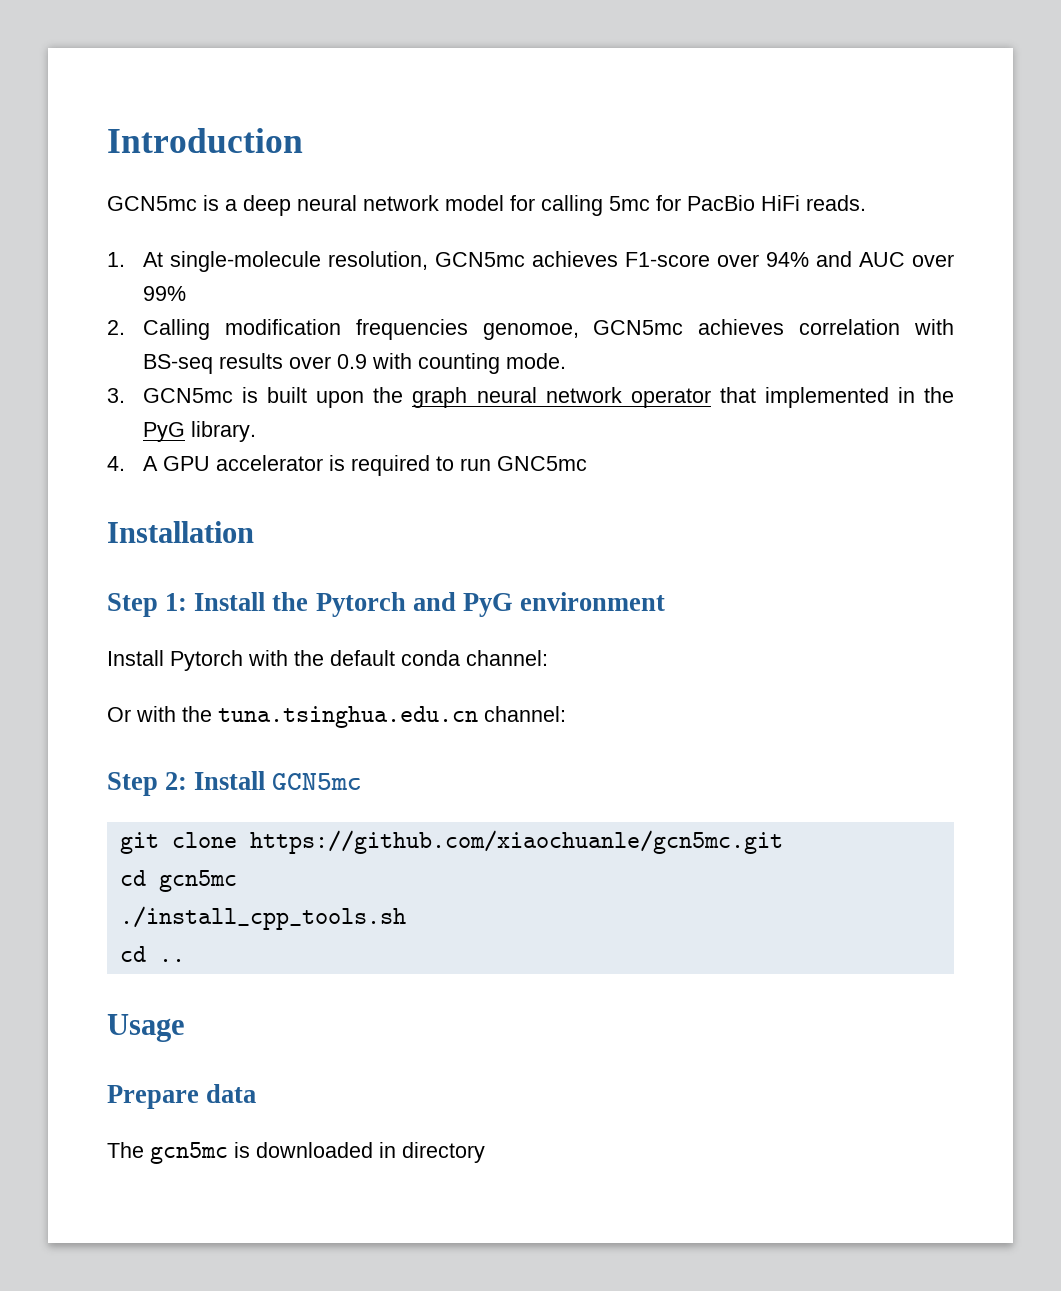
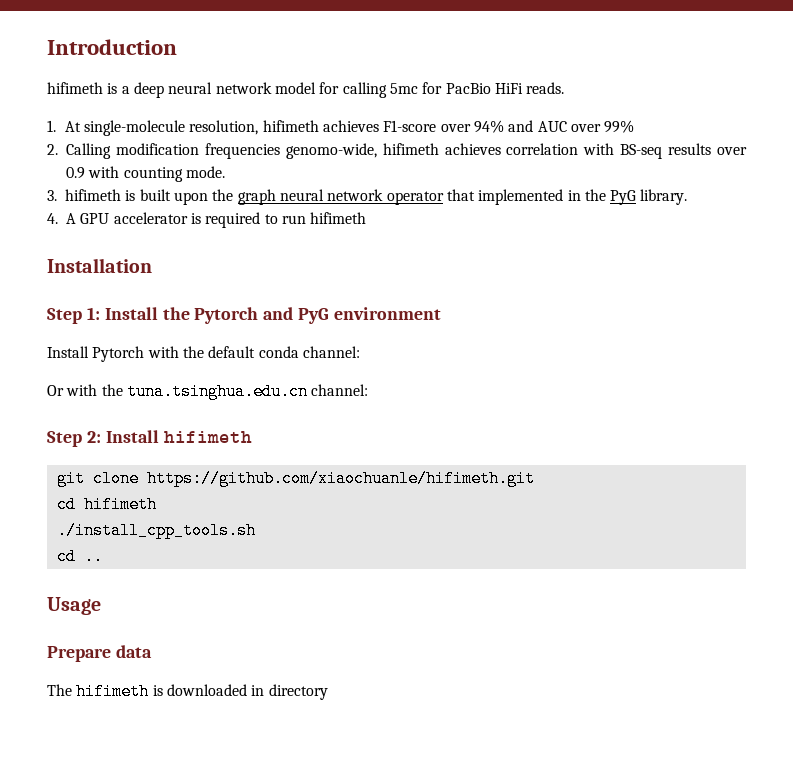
- GCN5mc is a deep neural network model for calling 5mc for PacBio HiFi reads.
+ hifimeth is a deep neural network model for calling 5mc for PacBio HiFi reads.
- 1. At single-molecule resolution, GCN5mc achieves F1-score over 94% and AUC over 99%
+ 1. At single-molecule resolution, hifimeth achieves F1-score over 94% and AUC over 99%
- 2. Calling modification frequencies genomoe, GCN5mc achieves correlation with BS-seq results over 0.9 with counting mode.
+ 2. Calling modification frequencies genomo-wide, hifimeth achieves correlation with BS-seq results over 0.9 with counting mode.
- 3. GCN5mc is built upon the graph neural network operator that implemented in the PyG library.
+ 3. hifimeth is built upon the graph neural network operator that implemented in the PyG library.
- 4. A GPU accelerator is required to run GNC5mc
+ 4. A GPU accelerator is required to run hifimeth
- Step 2: Install GCN5mc
+ Step 2: Install hifimeth
- git clone https://github.com/xiaochuanle/gcn5mc.git
- cd gcn5mc
+ git clone https://github.com/xiaochuanle/hifimeth.git
+ cd hifimeth
- The gcn5mc is downloaded in directory
+ The hifimeth is downloaded in directory

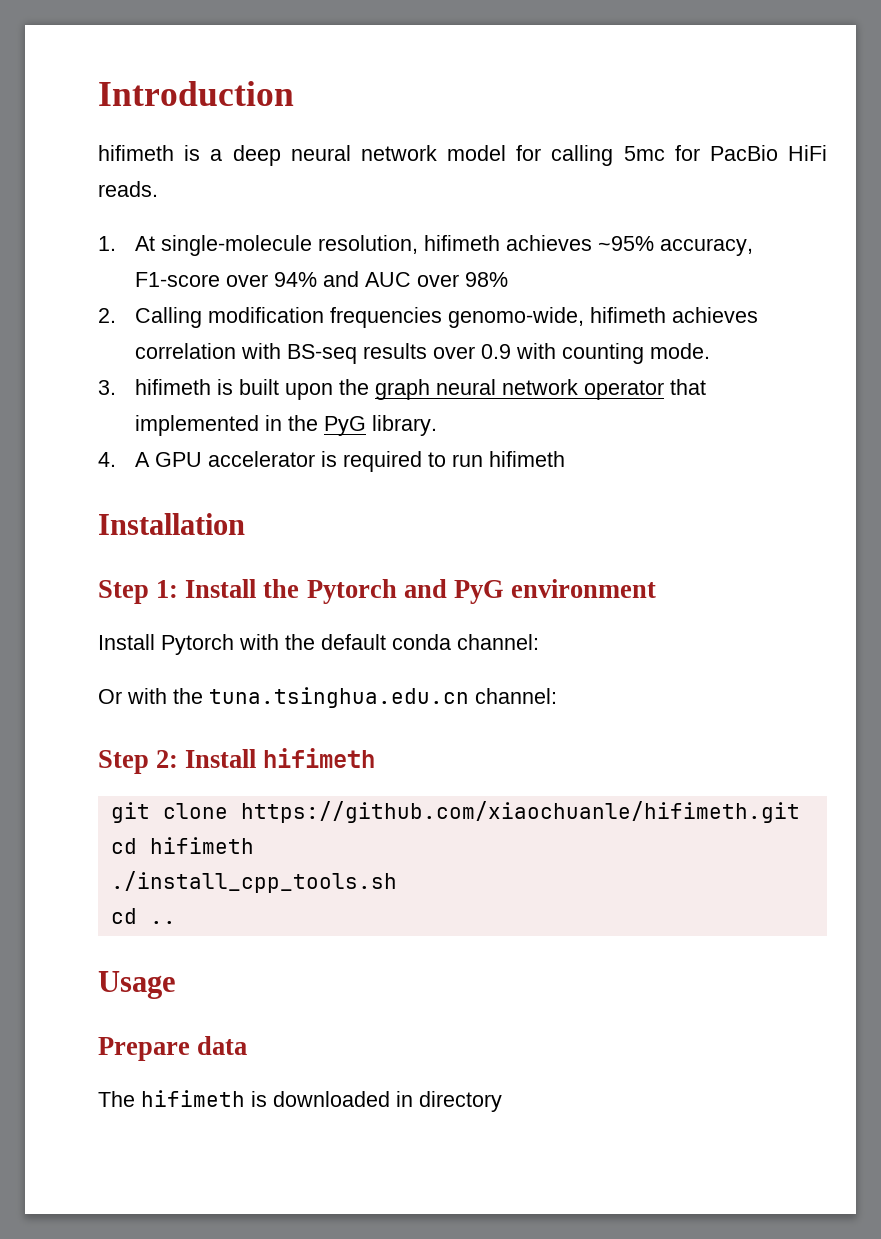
- 1. At single-molecule resolution, hifimeth achieves F1-score over 94% and AUC over 99%
+ 1. At single-molecule resolution, hifimeth achieves ~95% accuracy, F1-score over 94% and AUC over 98%

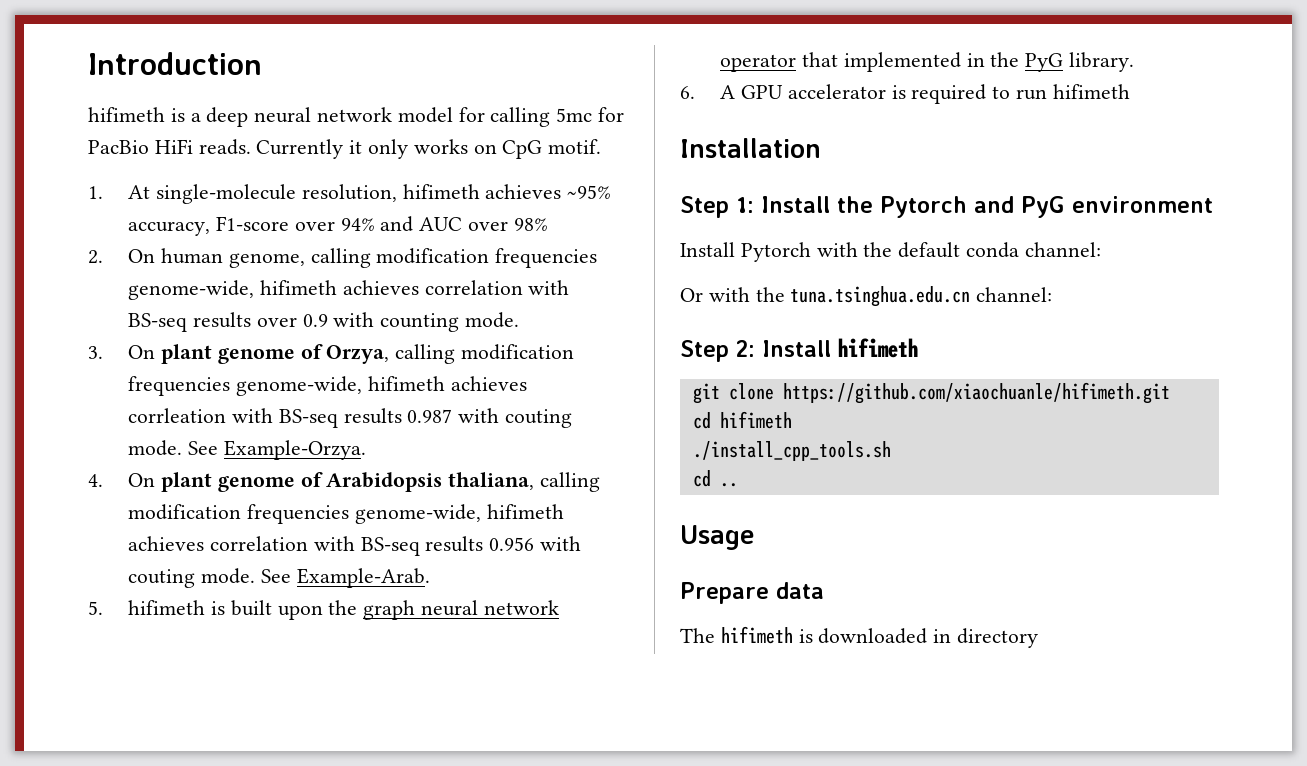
+ Currently it only works on CpG motif.
- 2. Calling modification frequencies genomo-wide, hifimeth achieves correlation with BS-seq results over 0.9 with counting mode.
+ 2. On human genome, calling modification frequencies genome-wide, hifimeth achieves correlation with BS-seq results over 0.9 with counting mode.
- 3. hifimeth is built upon the graph neural network operator that implemented in the PyG library.
+ 3. On plant genome of Orzya, calling modification frequencies genome-wide, hifimeth achieves corrleation with BS-seq results 0.987 with couting mode. See Example-Orzya.
+ 4. On plant genome of Arabidopsis thaliana, calling modification frequencies genome-wide, hifimeth achieves correlation with BS-seq results 0.956 with couting mode. See Example-Arab.
+ 5. hifimeth is built upon the graph neural network operator that implemented in the PyG library.
- 4. A GPU accelerator is required to run hifimeth
+ 6. A GPU accelerator is required to run hifimeth

